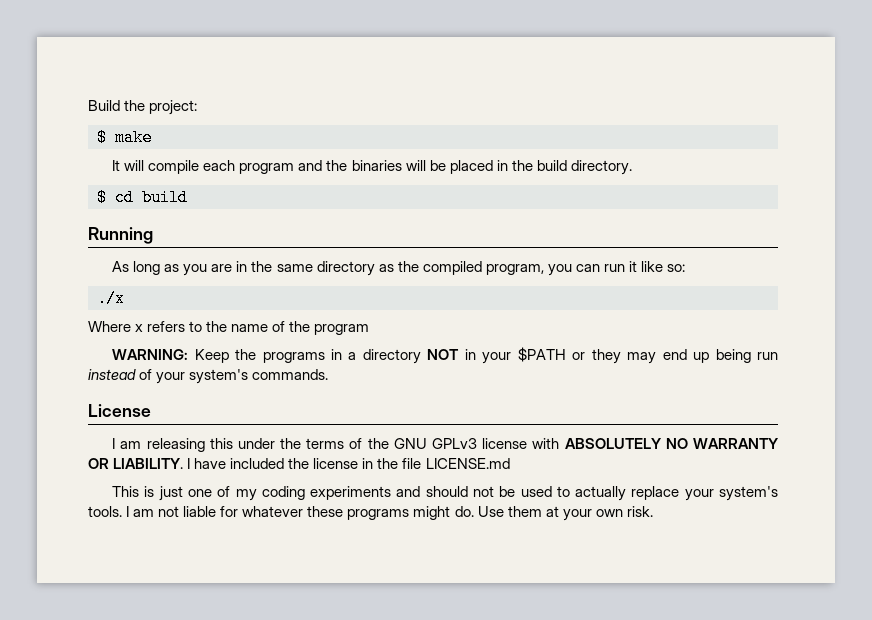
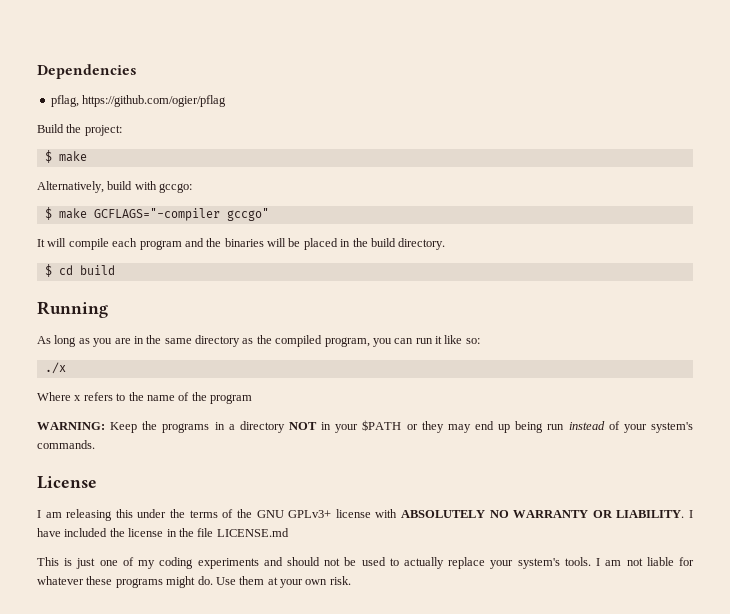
+ Dependencies
+ pflag, https://github.com/ogier/pflag
+ Alternatively, build with gccgo:
+ $ make GCFLAGS="-compiler gccgo"
- I am releasing this under the terms of the GNU GPLv3 license with ABSOLUTELY NO WARRANTY OR LIABILITY.
+ I am releasing this under the terms of the GNU GPLv3+ license with ABSOLUTELY NO WARRANTY OR LIABILITY.

